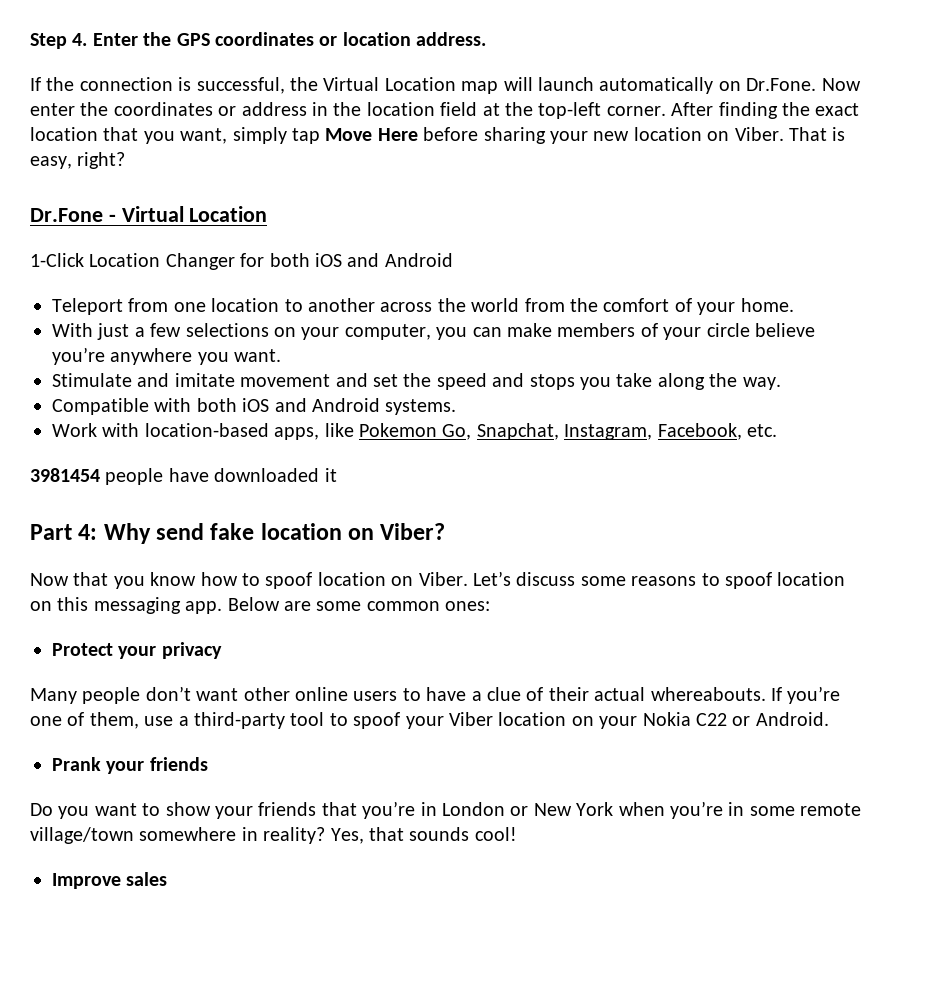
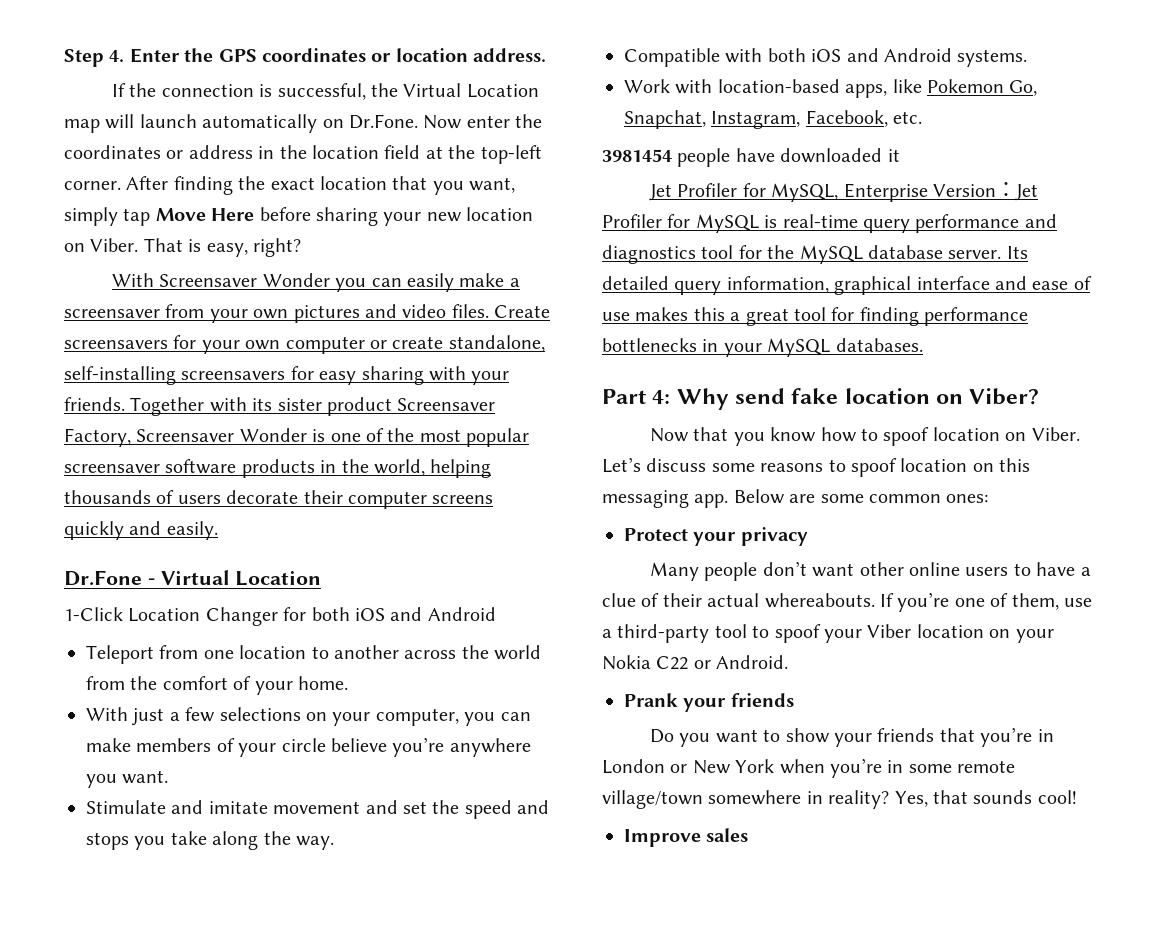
+ With Screensaver Wonder you can easily make a screensaver from your own pictures and video files. Create screensavers for your own computer or create standalone, self-installing screensavers for easy sharing with your friends. Together with its sister product Screensaver Factory, Screensaver Wonder is one of the most popular screensaver software products in the world, helping thousands of users decorate their computer screens quickly and easily.
+ Jet Profiler for MySQL, Enterprise Version：Jet Profiler for MySQL is real-time query performance and diagnostics tool for the MySQL database server. Its detailed query information, graphical interface and ease of use makes this a great tool for finding performance bottlenecks in your MySQL databases.

